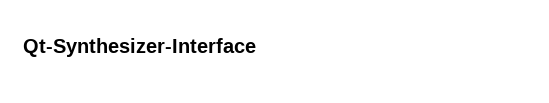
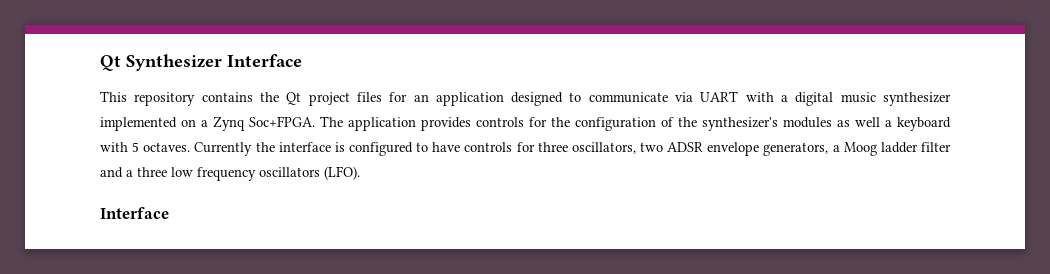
- Qt-Synthesizer-Interface
+ Qt Synthesizer Interface
+ This repository contains the Qt project files for an application designed to communicate via UART with a digital music synthesizer implemented on a Zynq Soc+FPGA. The application provides controls for the configuration of the synthesizer's modules as well a keyboard with 5 octaves. Currently the interface is configured to have controls for three oscillators, two ADSR envelope generators, a Moog ladder filter and a three low frequency oscillators (LFO).
+ Interface

